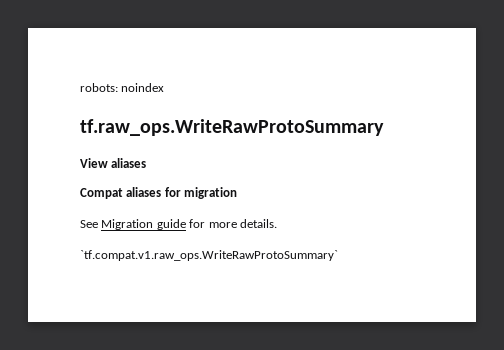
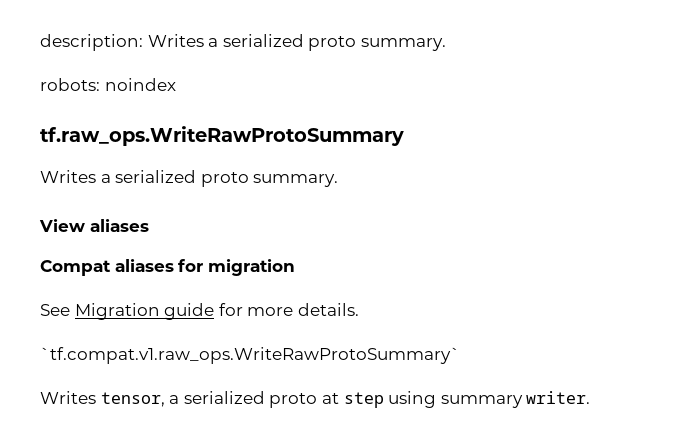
+ description: Writes a serialized proto summary.
  robots: noindex
  tf.raw_ops.WriteRawProtoSummary
+ Writes a serialized proto summary.
+ Writes tensor, a serialized proto at step using summary writer.

